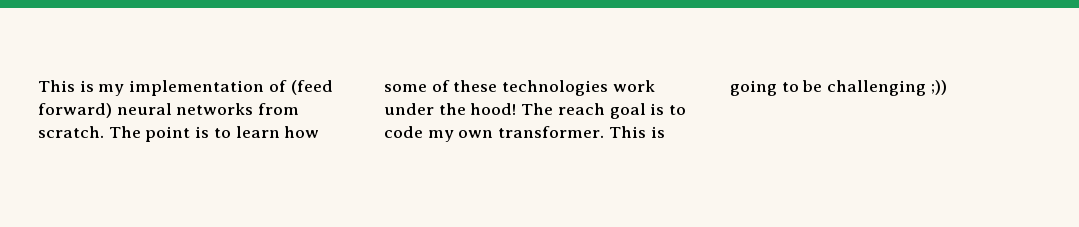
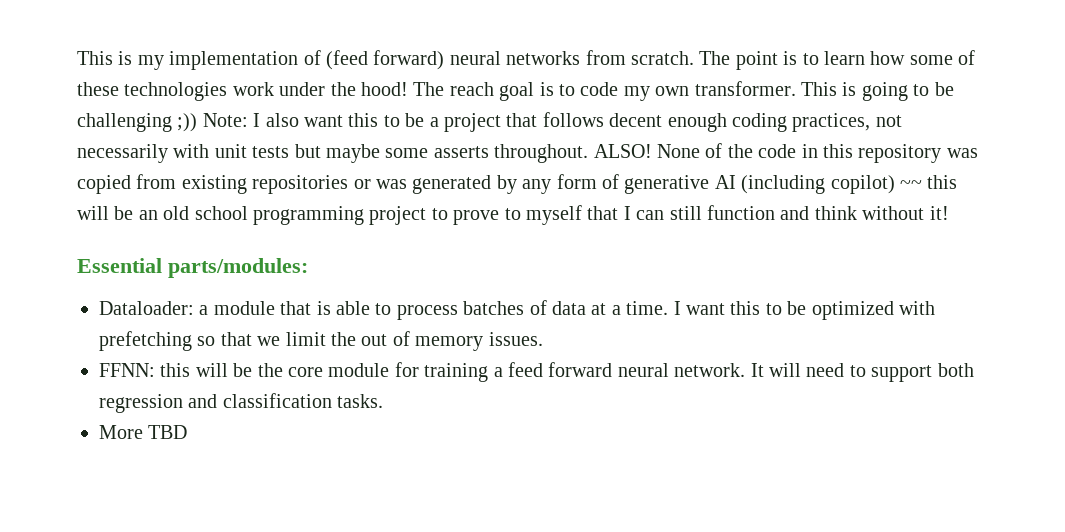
- This is going to be challenging ;))
+ This is going to be challenging ;)) Note: I also want this to be a project that follows decent enough coding practices, not necessarily with unit tests but maybe some asserts throughout. ALSO! None of the code in this repository was copied from existing repositories or was generated by any form of generative AI (including copilot) ~~ this will be an old school programming project to prove to myself that I can still function and think without it!
+ Essential parts/modules:
+ Dataloader: a module that is able to process batches of data at a time. I want this to be optimized with prefetching so that we limit the out of memory issues.
+ FFNN: this will be the core module for training a feed forward neural network. It will need to support both regression and classification tasks.
+ More TBD

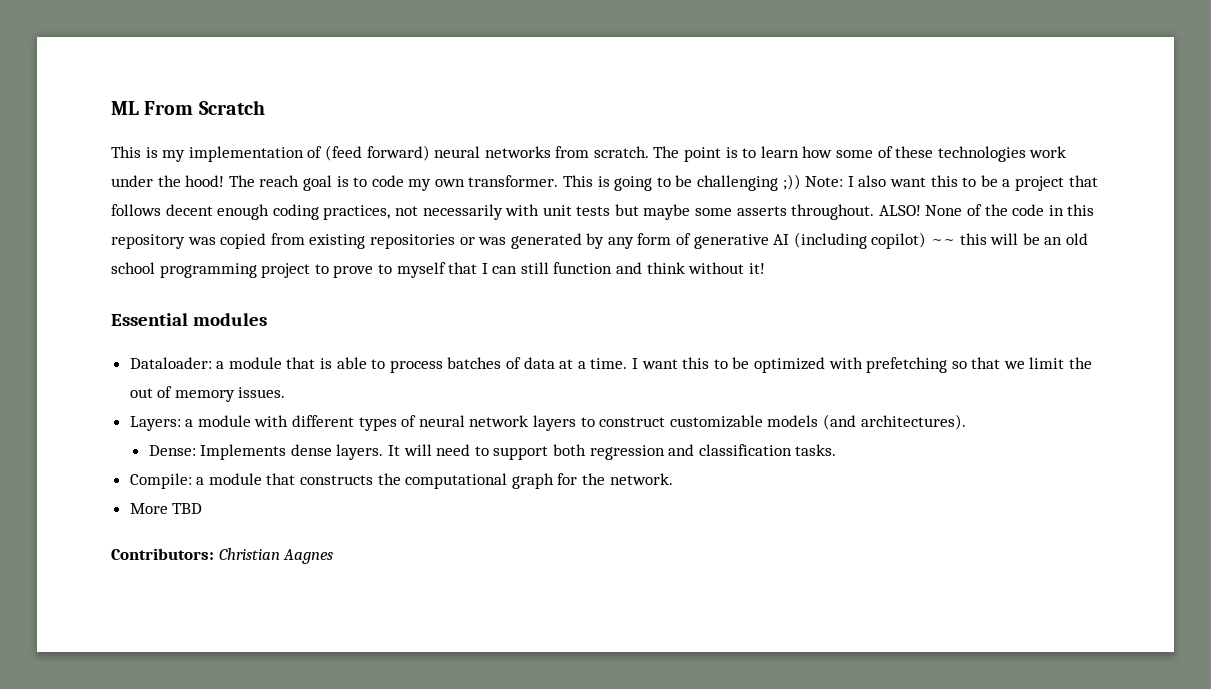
+ ML From Scratch
- Essential parts/modules:
+ Essential modules
- FFNN: this will be the core module for training a feed forward neural network.
+ Layers: a module with different types of neural network layers to construct customizable models (and architectures).
+ Dense: Implements dense layers.
+ Compile: a module that constructs the computational graph for the network.
+ Contributors: Christian Aagnes

